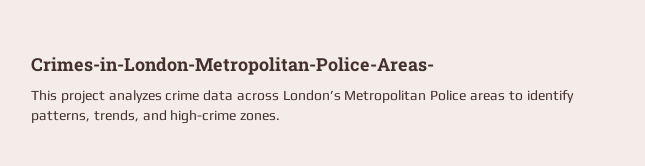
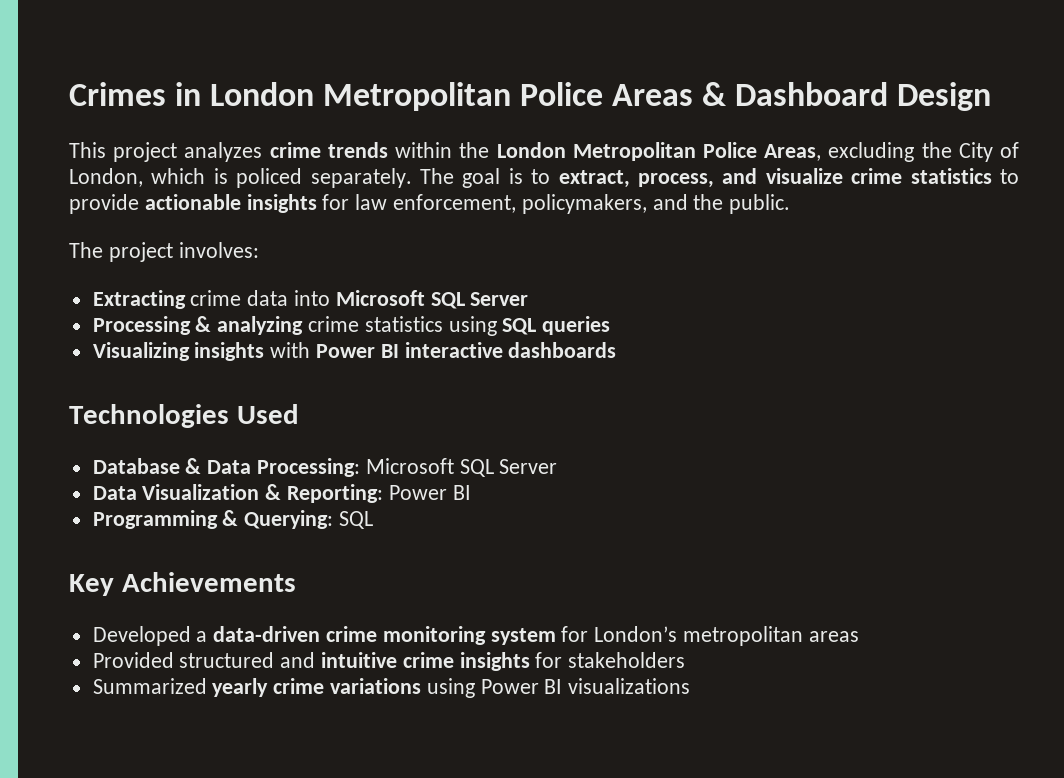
- Crimes-in-London-Metropolitan-Police-Areas-
- This project analyzes crime data across London’s Metropolitan Police areas to identify patterns, trends, and high-crime zones.
+ Crimes in London Metropolitan Police Areas & Dashboard Design
+ This project analyzes crime trends within the London Metropolitan Police Areas, excluding the City of London, which is policed separately. The goal is to extract, process, and visualize crime statistics to provide actionable insights for law enforcement, policymakers, and the public.
+ The project involves:
+ Extracting crime data into Microsoft SQL Server
+ Processing & analyzing crime statistics using SQL queries
+ Visualizing insights with Power BI interactive dashboards
+ Technologies Used
+ Database & Data Processing: Microsoft SQL Server
+ Data Visualization & Reporting: Power BI
+ Programming & Querying: SQL
+ Key Achievements
+ Developed a data-driven crime monitoring system for London’s metropolitan areas
+ Provided structured and intuitive crime insights for stakeholders
+ Summarized yearly crime variations using Power BI visualizations

